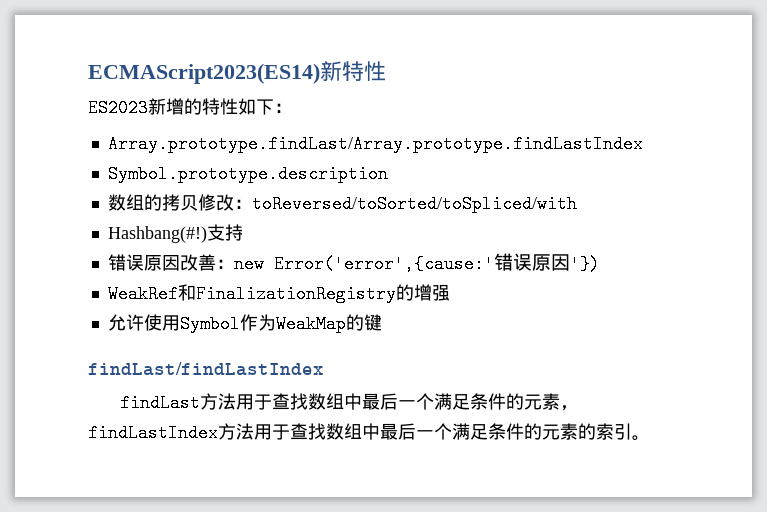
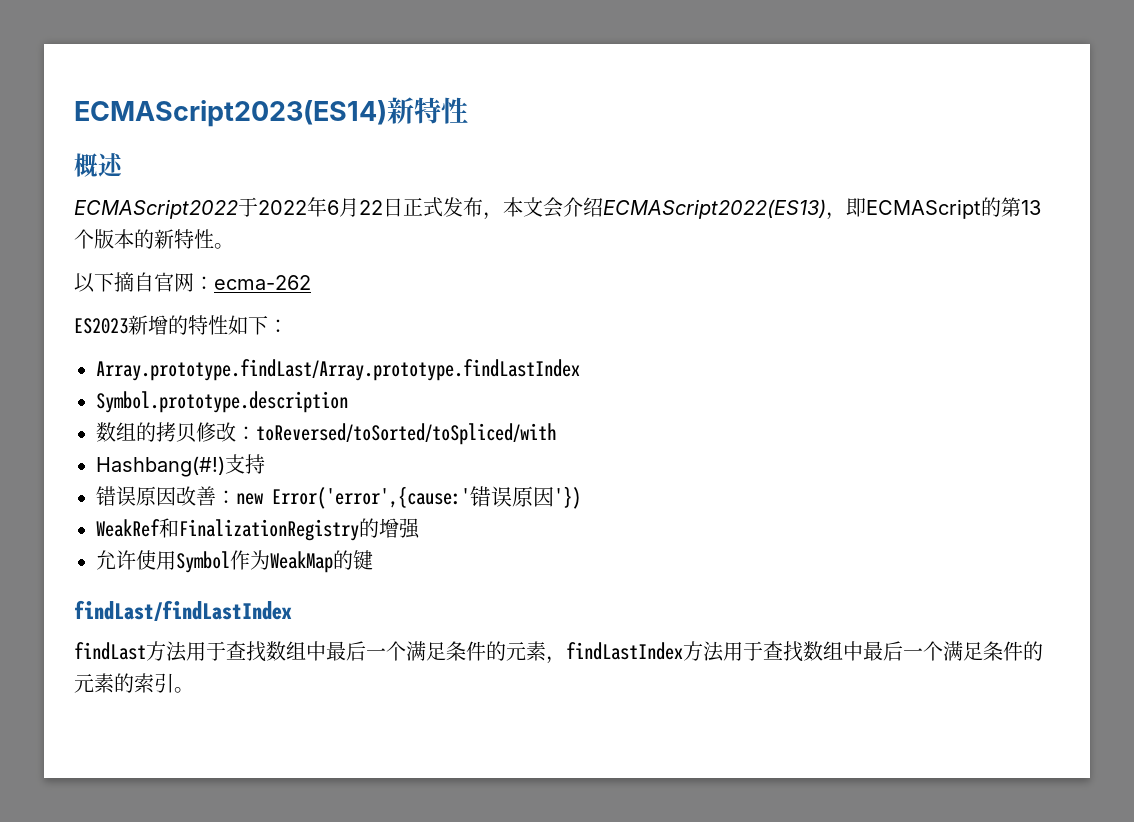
+ 概述
+ ECMAScript2022于2022年6月22日正式发布，本文会介绍ECMAScript2022(ES13)，即ECMAScript的第13个版本的新特性。
+ 以下摘自官网：ecma-262

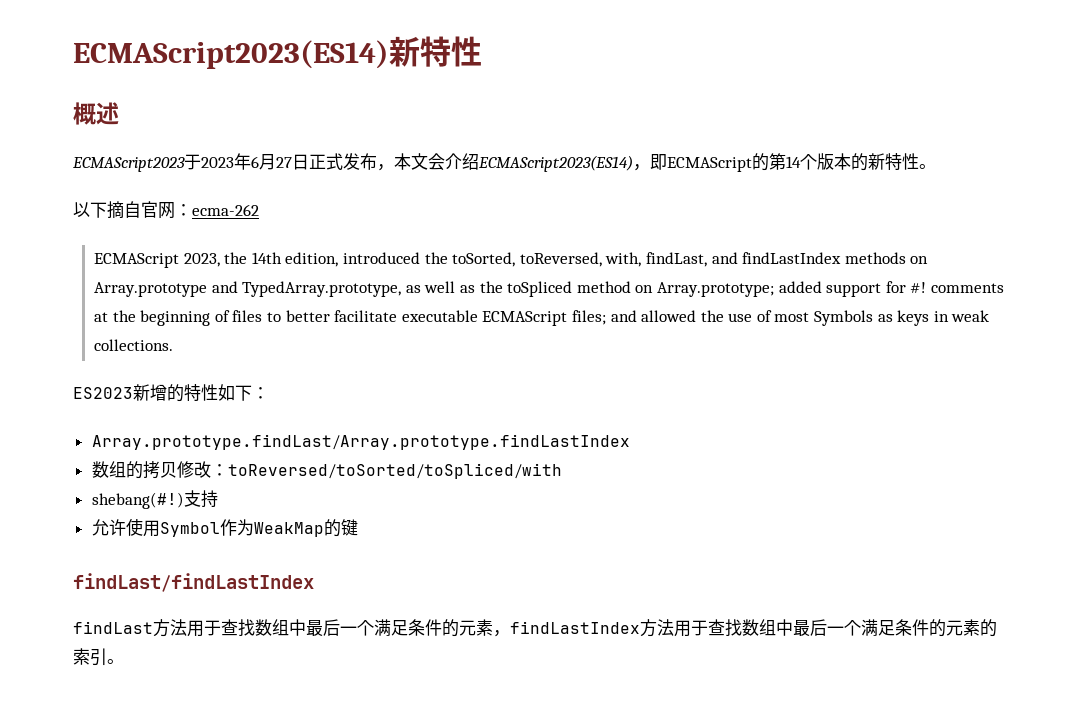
- ECMAScript2022于2022年6月22日正式发布，本文会介绍ECMAScript2022(ES13)，即ECMAScript的第13个版本的新特性。
+ ECMAScript2023于2023年6月27日正式发布，本文会介绍ECMAScript2023(ES14)，即ECMAScript的第14个版本的新特性。
+ ECMAScript 2023, the 14th edition, introduced the toSorted, toReversed, with, findLast, and findLastIndex methods on Array.prototype and TypedArray.prototype, as well as the toSpliced method on Array.prototype; added support for #! comments at the beginning of files to better facilitate executable ECMAScript files; and allowed the use of most Symbols as keys in weak collections.
- Symbol.prototype.description
- Hashbang(#!)
+ shebang(#!)
- 错误原因改善：new Error('error',{cause:'错误原因'})
- WeakRef和FinalizationRegistry的增强

